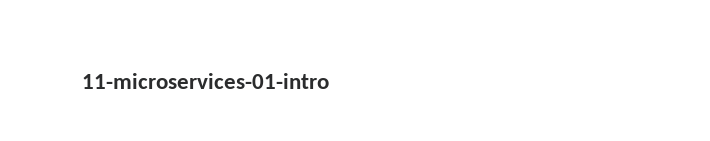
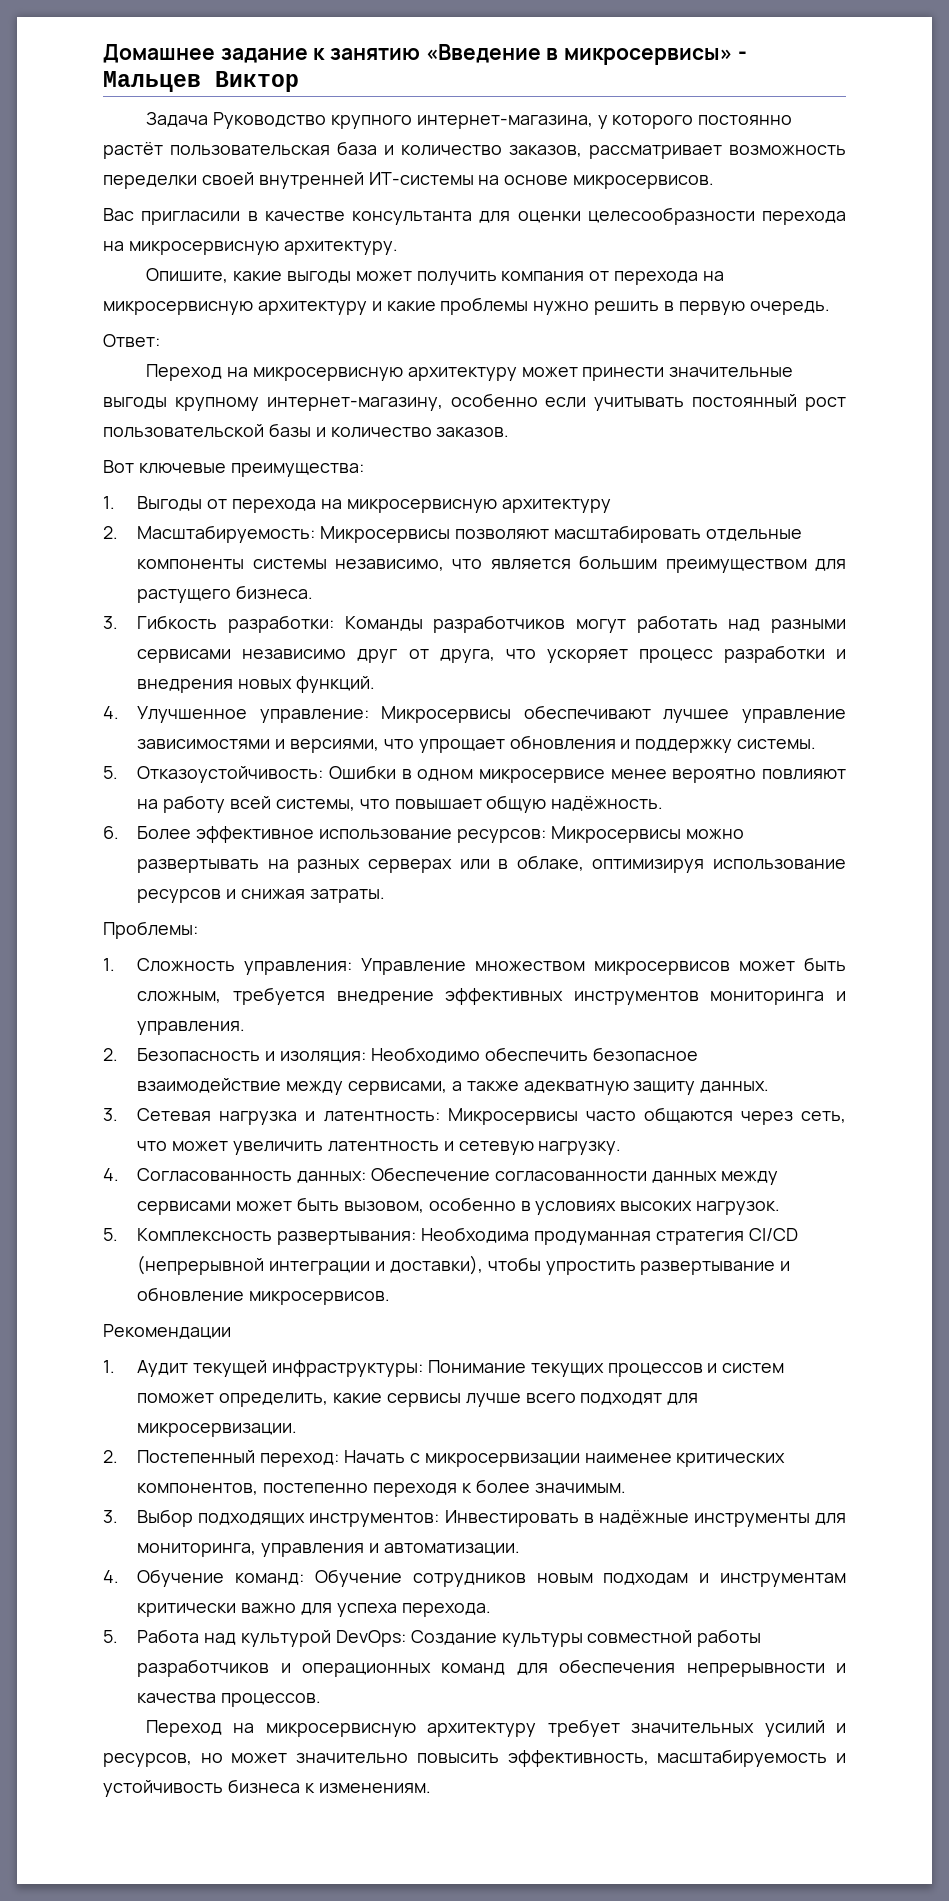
- 11-microservices-01-intro
+ Домашнее задание к занятию «Введение в микросервисы» - Мальцев Виктор
+ Задача Руководство крупного интернет-магазина, у которого постоянно растёт пользовательская база и количество заказов, рассматривает возможность переделки своей внутренней ИТ-системы на основе микросервисов.
+ Вас пригласили в качестве консультанта для оценки целесообразности перехода на микросервисную архитектуру.
+ Опишите, какие выгоды может получить компания от перехода на микросервисную архитектуру и какие проблемы нужно решить в первую очередь.
+ Ответ:
+ Переход на микросервисную архитектуру может принести значительные выгоды крупному интернет-магазину, особенно если учитывать постоянный рост пользовательской базы и количество заказов.
+ Вот ключевые преимущества:
+ 1. Выгоды от перехода на микросервисную архитектуру
+ 2. Масштабируемость: Микросервисы позволяют масштабировать отдельные компоненты системы независимо, что является большим преимуществом для растущего бизнеса.
+ 3. Гибкость разработки: Команды разработчиков могут работать над разными сервисами независимо друг от друга, что ускоряет процесс разработки и внедрения новых функций.
+ 4. Улучшенное управление: Микросервисы обеспечивают лучшее управление зависимостями и версиями, что упрощает обновления и поддержку системы.
+ 5. Отказоустойчивость: Ошибки в одном микросервисе менее вероятно повлияют на работу всей системы, что повышает общую надёжность.
+ 6. Более эффективное использование ресурсов: Микросервисы можно развертывать на разных серверах или в облаке, оптимизируя использование ресурсов и снижая затраты.
+ Проблемы:
+ 1. Сложность управления: Управление множеством микросервисов может быть сложным, требуется внедрение эффективных инструментов мониторинга и управления.
+ 2. Безопасность и изоляция: Необходимо обеспечить безопасное взаимодействие между сервисами, а также адекватную защиту данных.
+ 3. Сетевая нагрузка и латентность: Микросервисы часто общаются через сеть, что может увеличить латентность и сетевую нагрузку.
+ 4. Согласованность данных: Обеспечение согласованности данных между сервисами может быть вызовом, особенно в условиях высоких нагрузок.
+ 5. Комплексность развертывания: Необходима продуманная стратегия CI/CD (непрерывной интеграции и доставки), чтобы упростить развертывание и обновление микросервисов.
+ Рекомендации
+ 1. Аудит текущей инфраструктуры: Понимание текущих процессов и систем поможет определить, какие сервисы лучше всего подходят для микросервизации.
+ 2. Постепенный переход: Начать с микросервизации наименее критических компонентов, постепенно переходя к более значимым.
+ 3. Выбор подходящих инструментов: Инвестировать в надёжные инструменты для мониторинга, управления и автоматизации.
+ 4. Обучение команд: Обучение сотрудников новым подходам и инструментам критически важно для успеха перехода.
+ 5. Работа над культурой DevOps: Создание культуры совместной работы разработчиков и операционных команд для обеспечения непрерывности и качества процессов.
+ Переход на микросервисную архитектуру требует значительных усилий и ресурсов, но может значительно повысить эффективность, масштабируемость и устойчивость бизнеса к изменениям.

